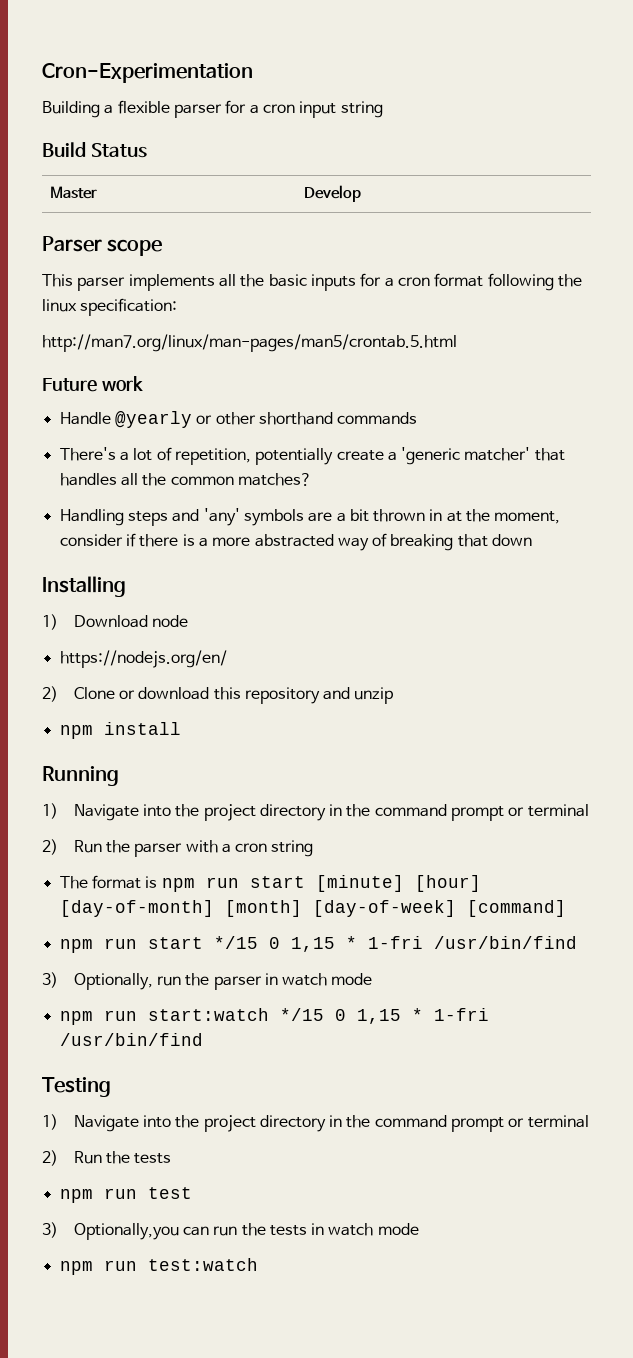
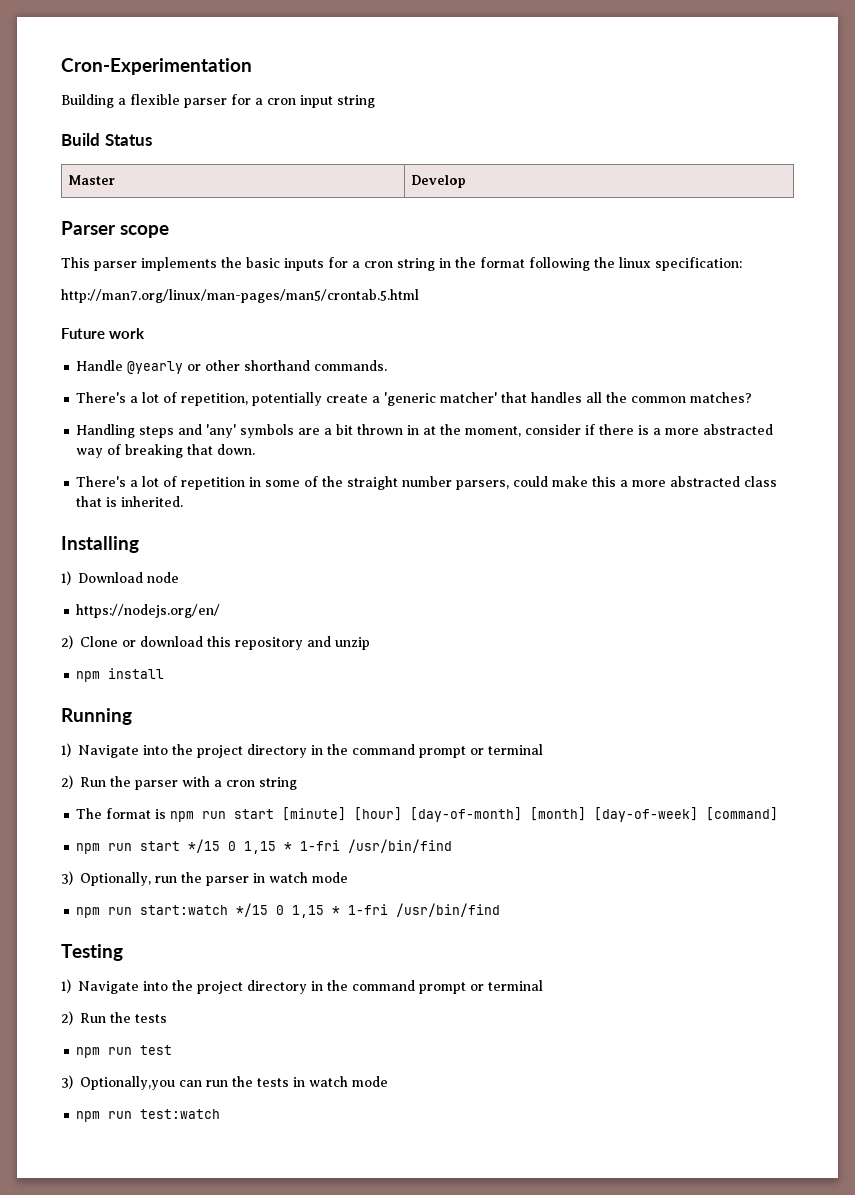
- This parser implements all the basic inputs for a cron format following the linux specification:
+ This parser implements the basic inputs for a cron string in the format following the linux specification:
- Handle @yearly or other shorthand commands
+ Handle @yearly or other shorthand commands.
- Handling steps and 'any' symbols are a bit thrown in at the moment, consider if there is a more abstracted way of breaking that down
+ Handling steps and 'any' symbols are a bit thrown in at the moment, consider if there is a more abstracted way of breaking that down.
+ There's a lot of repetition in some of the straight number parsers, could make this a more abstracted class that is inherited.

